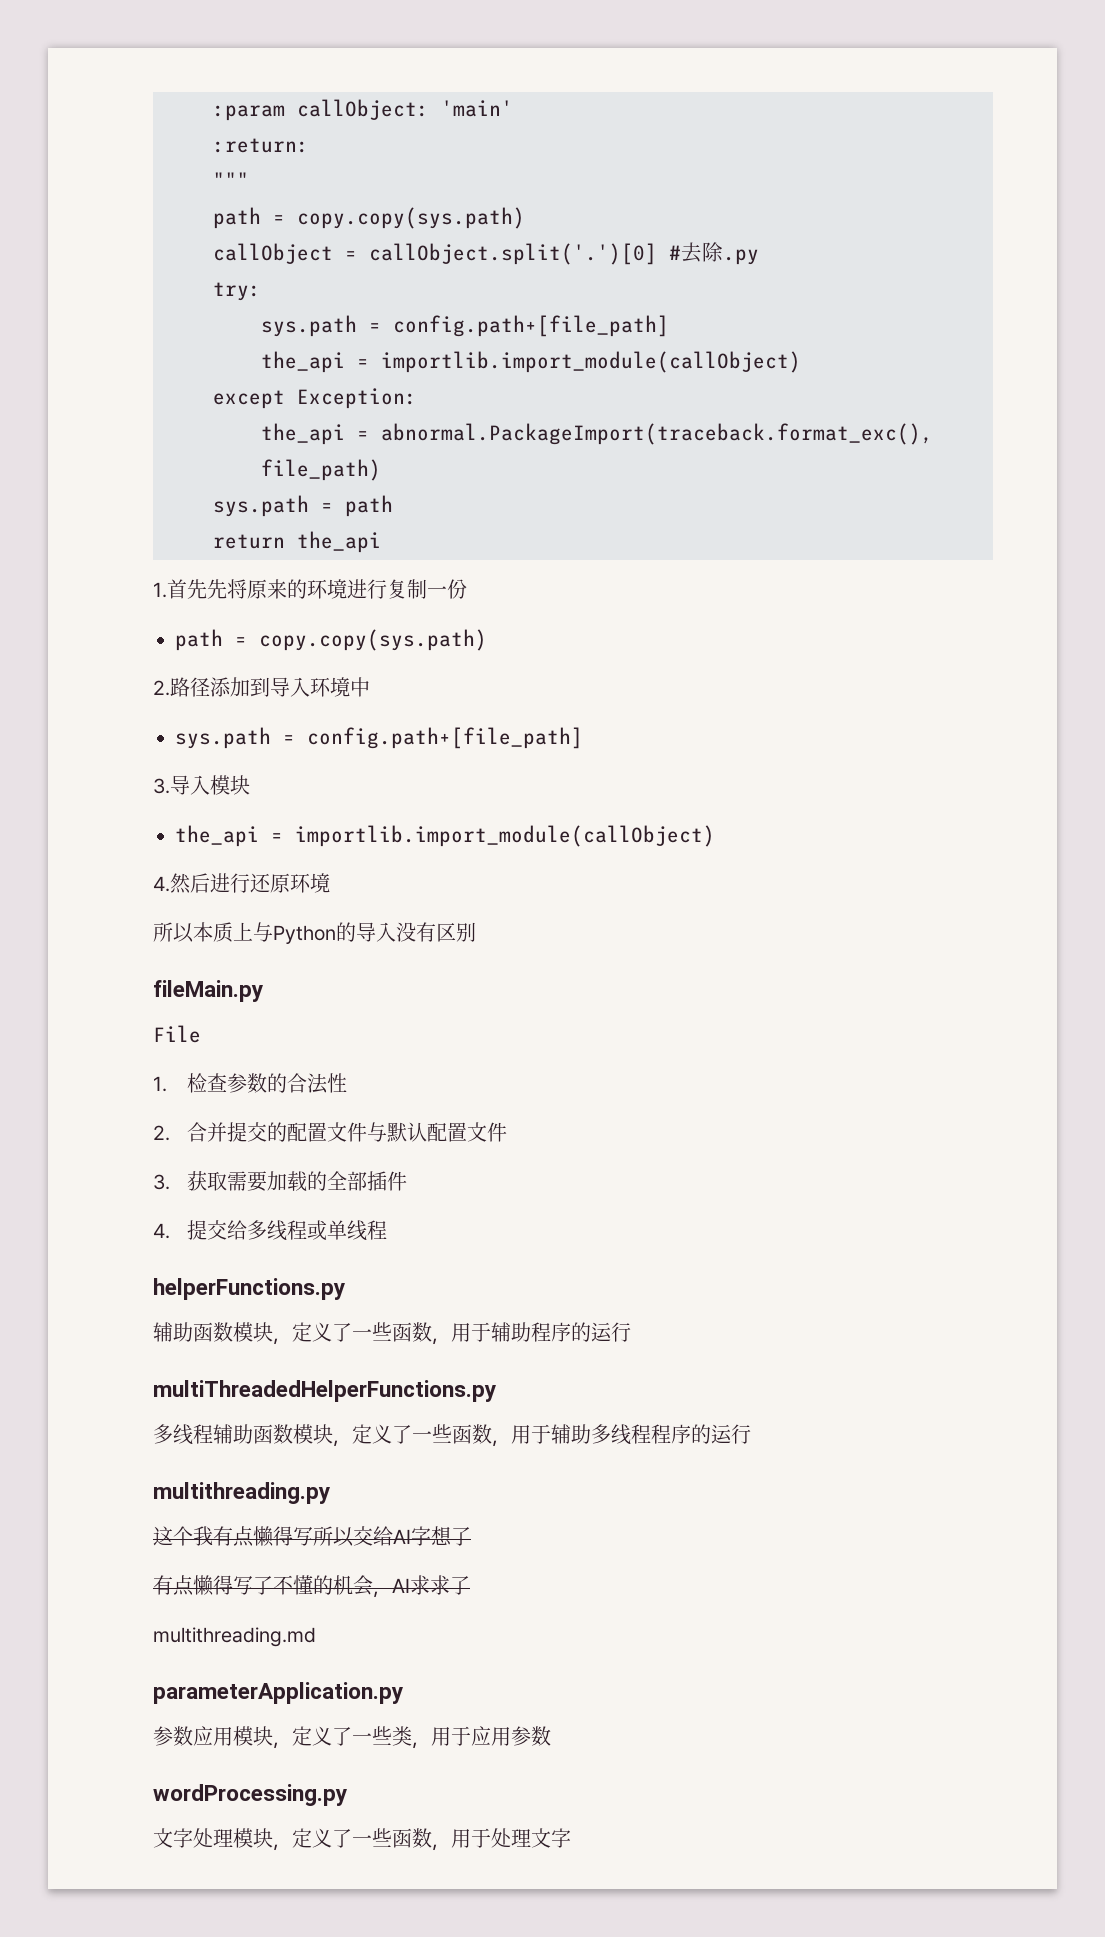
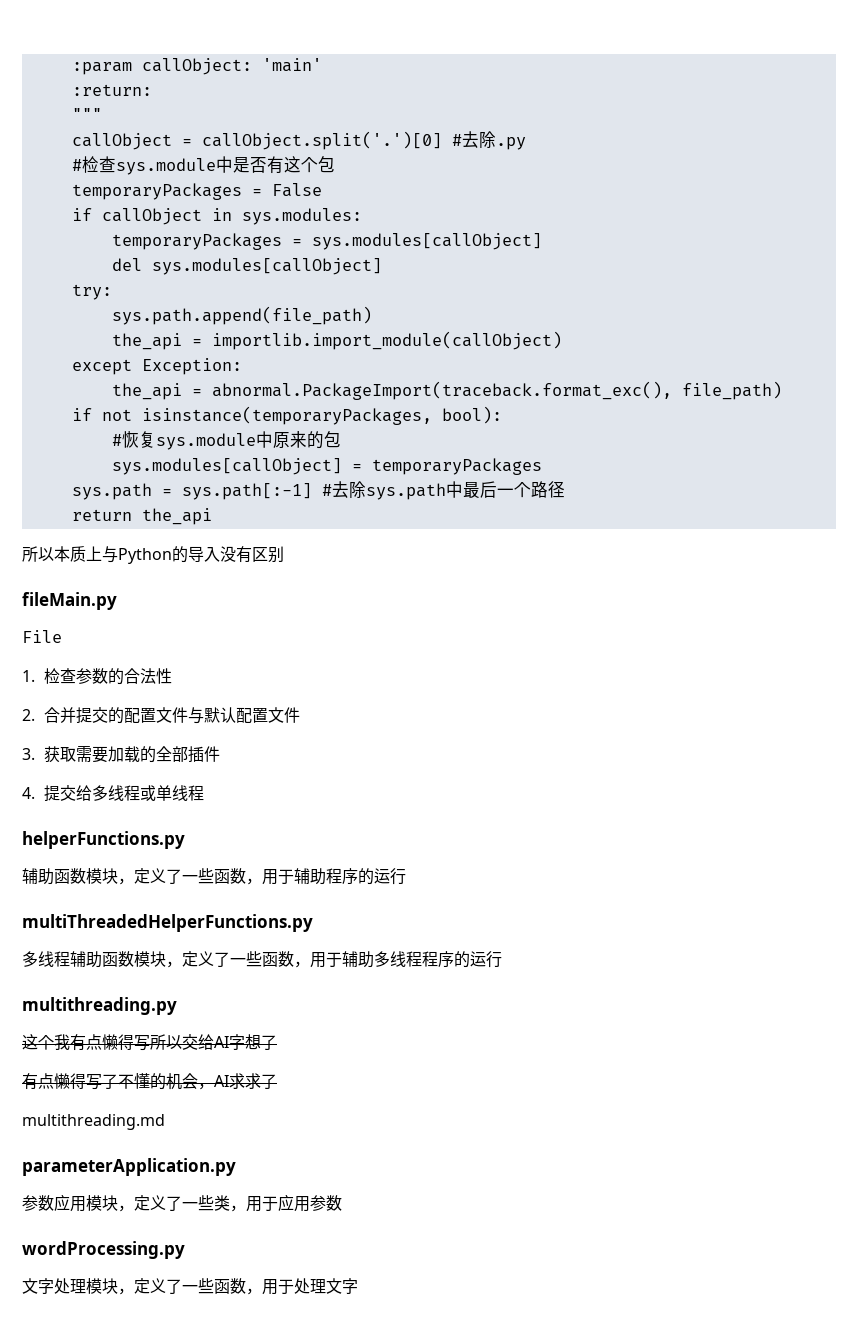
  """
- path = copy.copy(sys.path)
+ #检查sys.module中是否有这个包
+ temporaryPackages = False
+ if callObject in sys.modules:
+ temporaryPackages = sys.modules[callObject]
+ del sys.modules[callObject]
  try:
- sys.path = config.path+[file_path]
+ sys.path.append(file_path)
- sys.path = path
+ if not isinstance(temporaryPackages, bool):
+ #恢复sys.module中原来的包
+ sys.modules[callObject] = temporaryPackages
+ sys.path = sys.path[:-1] #去除sys.path中最后一个路径
  return the_api
- 1.首先先将原来的环境进行复制一份
- path = copy.copy(sys.path)
- 2.路径添加到导入环境中
- sys.path = config.path+[file_path]
- 3.导入模块
- the_api = importlib.import_module(callObject)
- 4.然后进行还原环境

